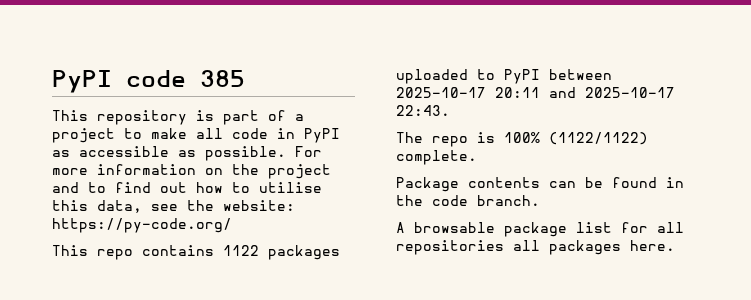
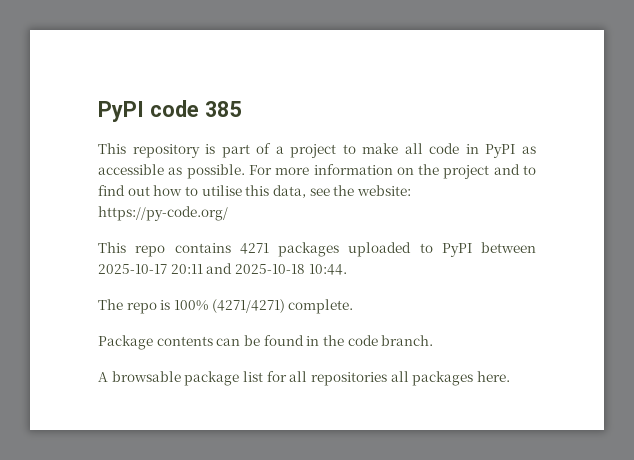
- This repo contains 1122 packages uploaded to PyPI between 2025-10-17 20:11 and 2025-10-17 22:43.
+ This repo contains 4271 packages uploaded to PyPI between 2025-10-17 20:11 and 2025-10-18 10:44.
- The repo is 100% (1122/1122) complete.
+ The repo is 100% (4271/4271) complete.

